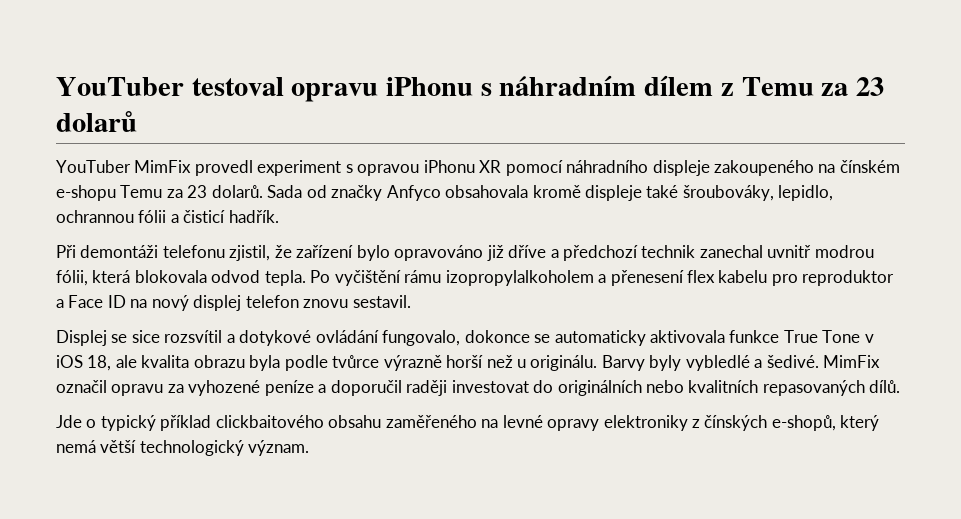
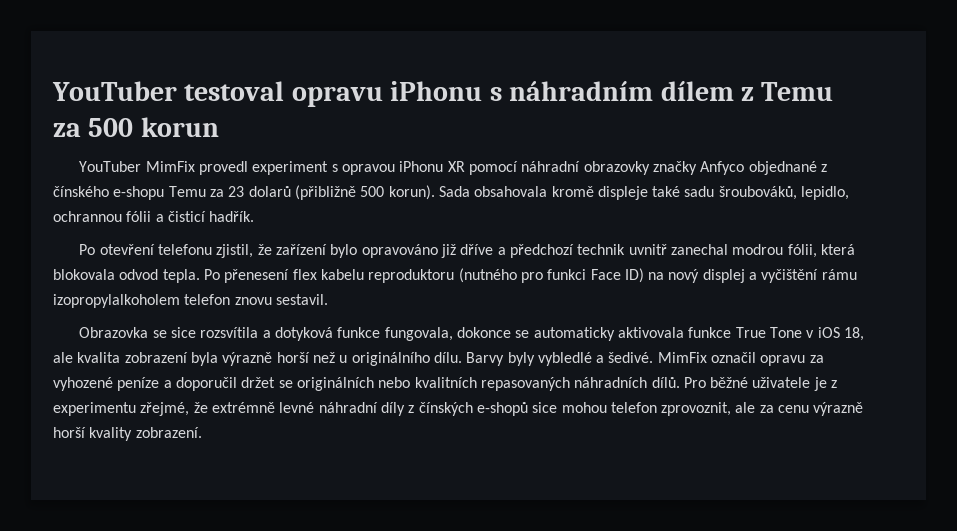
- YouTuber testoval opravu iPhonu s náhradním dílem z Temu za 23 dolarů
+ YouTuber testoval opravu iPhonu s náhradním dílem z Temu za 500 korun
- YouTuber MimFix provedl experiment s opravou iPhonu XR pomocí náhradního displeje zakoupeného na čínském e-shopu Temu za 23 dolarů. Sada od značky Anfyco obsahovala kromě displeje také šroubováky, lepidlo, ochrannou fólii a čisticí hadřík.
+ YouTuber MimFix provedl experiment s opravou iPhonu XR pomocí náhradní obrazovky značky Anfyco objednané z čínského e-shopu Temu za 23 dolarů (přibližně 500 korun). Sada obsahovala kromě displeje také sadu šroubováků, lepidlo, ochrannou fólii a čisticí hadřík.
- Při demontáži telefonu zjistil, že zařízení bylo opravováno již dříve a předchozí technik zanechal uvnitř modrou fólii, která blokovala odvod tepla.
+ Po otevření telefonu zjistil, že zařízení bylo opravováno již dříve a předchozí technik uvnitř zanechal modrou fólii, která blokovala odvod tepla.
- Po vyčištění rámu izopropylalkoholem a přenesení flex kabelu pro reproduktor a Face ID na nový displej telefon znovu sestavil.
+ Po přenesení flex kabelu reproduktoru (nutného pro funkci Face ID) na nový displej a vyčištění rámu izopropylalkoholem telefon znovu sestavil.
- Displej se sice rozsvítil a dotykové ovládání fungovalo, dokonce se automaticky aktivovala funkce True Tone v iOS 18, ale kvalita obrazu byla podle tvůrce výrazně horší než u originálu.
+ Obrazovka se sice rozsvítila a dotyková funkce fungovala, dokonce se automaticky aktivovala funkce True Tone v iOS 18, ale kvalita zobrazení byla výrazně horší než u originálního dílu.
- MimFix označil opravu za vyhozené peníze a doporučil raději investovat do originálních nebo kvalitních repasovaných dílů.
- Jde o typický příklad clickbaitového obsahu zaměřeného na levné opravy elektroniky z čínských e-shopů, který nemá větší technologický význam.
+ MimFix označil opravu za vyhozené peníze a doporučil držet se originálních nebo kvalitních repasovaných náhradních dílů. Pro běžné uživatele je z experimentu zřejmé, že extrémně levné náhradní díly z čínských e-shopů sice mohou telefon zprovoznit, ale za cenu výrazně horší kvality zobrazení.

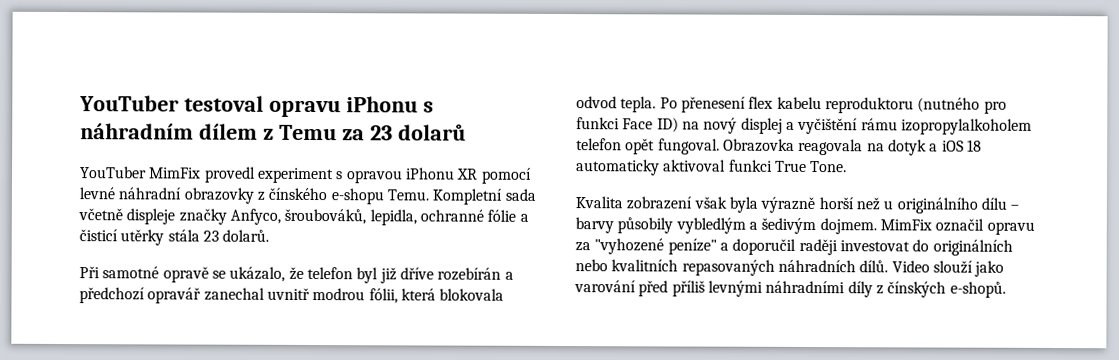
- YouTuber testoval opravu iPhonu s náhradním dílem z Temu za 500 korun
+ YouTuber testoval opravu iPhonu s náhradním dílem z Temu za 23 dolarů
- YouTuber MimFix provedl experiment s opravou iPhonu XR pomocí náhradní obrazovky značky Anfyco objednané z čínského e-shopu Temu za 23 dolarů (přibližně 500 korun). Sada obsahovala kromě displeje také sadu šroubováků, lepidlo, ochrannou fólii a čisticí hadřík.
- Po otevření telefonu zjistil, že zařízení bylo opravováno již dříve a předchozí technik uvnitř zanechal modrou fólii, která blokovala odvod tepla.
+ YouTuber MimFix provedl experiment s opravou iPhonu XR pomocí levné náhradní obrazovky z čínského e-shopu Temu. Kompletní sada včetně displeje značky Anfyco, šroubováků, lepidla, ochranné fólie a čisticí utěrky stála 23 dolarů.
+ Při samotné opravě se ukázalo, že telefon byl již dříve rozebírán a předchozí opravář zanechal uvnitř modrou fólii, která blokovala odvod tepla.
- Po přenesení flex kabelu reproduktoru (nutného pro funkci Face ID) na nový displej a vyčištění rámu izopropylalkoholem telefon znovu sestavil.
- Obrazovka se sice rozsvítila a dotyková funkce fungovala, dokonce se automaticky aktivovala funkce True Tone v iOS 18, ale kvalita zobrazení byla výrazně horší než u originálního dílu. Barvy byly vybledlé a šedivé. MimFix označil opravu za vyhozené peníze a doporučil držet se originálních nebo kvalitních repasovaných náhradních dílů.
+ Po přenesení flex kabelu reproduktoru (nutného pro funkci Face ID) na nový displej a vyčištění rámu izopropylalkoholem telefon opět fungoval. Obrazovka reagovala na dotyk a iOS 18 automaticky aktivoval funkci True Tone.
+ Kvalita zobrazení však byla výrazně horší než u originálního dílu – barvy působily vybledlým a šedivým dojmem. MimFix označil opravu za "vyhozené peníze" a doporučil raději investovat do originálních nebo kvalitních repasovaných náhradních dílů.
- Pro běžné uživatele je z experimentu zřejmé, že extrémně levné náhradní díly z čínských e-shopů sice mohou telefon zprovoznit, ale za cenu výrazně horší kvality zobrazení.
+ Video slouží jako varování před příliš levnými náhradními díly z čínských e-shopů.

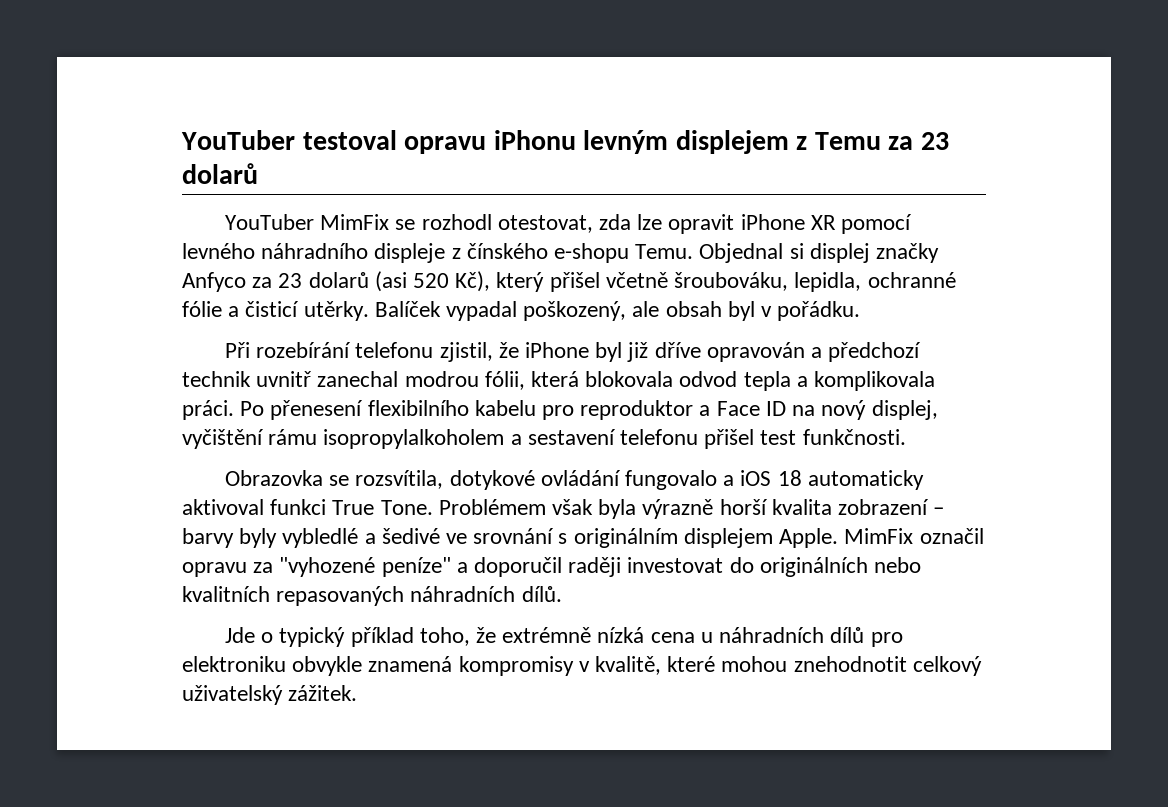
- YouTuber testoval opravu iPhonu s náhradním dílem z Temu za 23 dolarů
+ YouTuber testoval opravu iPhonu levným displejem z Temu za 23 dolarů
- YouTuber MimFix provedl experiment s opravou iPhonu XR pomocí levné náhradní obrazovky z čínského e-shopu Temu. Kompletní sada včetně displeje značky Anfyco, šroubováků, lepidla, ochranné fólie a čisticí utěrky stála 23 dolarů.
- Při samotné opravě se ukázalo, že telefon byl již dříve rozebírán a předchozí opravář zanechal uvnitř modrou fólii, která blokovala odvod tepla. Po přenesení flex kabelu reproduktoru (nutného pro funkci Face ID) na nový displej a vyčištění rámu izopropylalkoholem telefon opět fungoval. Obrazovka reagovala na dotyk a iOS 18 automaticky aktivoval funkci True Tone.
- Kvalita zobrazení však byla výrazně horší než u originálního dílu – barvy působily vybledlým a šedivým dojmem.
+ YouTuber MimFix se rozhodl otestovat, zda lze opravit iPhone XR pomocí levného náhradního displeje z čínského e-shopu Temu. Objednal si displej značky Anfyco za 23 dolarů (asi 520 Kč), který přišel včetně šroubováku, lepidla, ochranné fólie a čisticí utěrky. Balíček vypadal poškozený, ale obsah byl v pořádku.
+ Při rozebírání telefonu zjistil, že iPhone byl již dříve opravován a předchozí technik uvnitř zanechal modrou fólii, která blokovala odvod tepla a komplikovala práci. Po přenesení flexibilního kabelu pro reproduktor a Face ID na nový displej, vyčištění rámu isopropylalkoholem a sestavení telefonu přišel test funkčnosti.
+ Obrazovka se rozsvítila, dotykové ovládání fungovalo a iOS 18 automaticky aktivoval funkci True Tone. Problémem však byla výrazně horší kvalita zobrazení – barvy byly vybledlé a šedivé ve srovnání s originálním displejem Apple.
- MimFix označil opravu za "vyhozené peníze" a doporučil raději investovat do originálních nebo kvalitních repasovaných náhradních dílů. Video slouží jako varování před příliš levnými náhradními díly z čínských e-shopů.
+ MimFix označil opravu za "vyhozené peníze" a doporučil raději investovat do originálních nebo kvalitních repasovaných náhradních dílů.
+ Jde o typický příklad toho, že extrémně nízká cena u náhradních dílů pro elektroniku obvykle znamená kompromisy v kvalitě, které mohou znehodnotit celkový uživatelský zážitek.

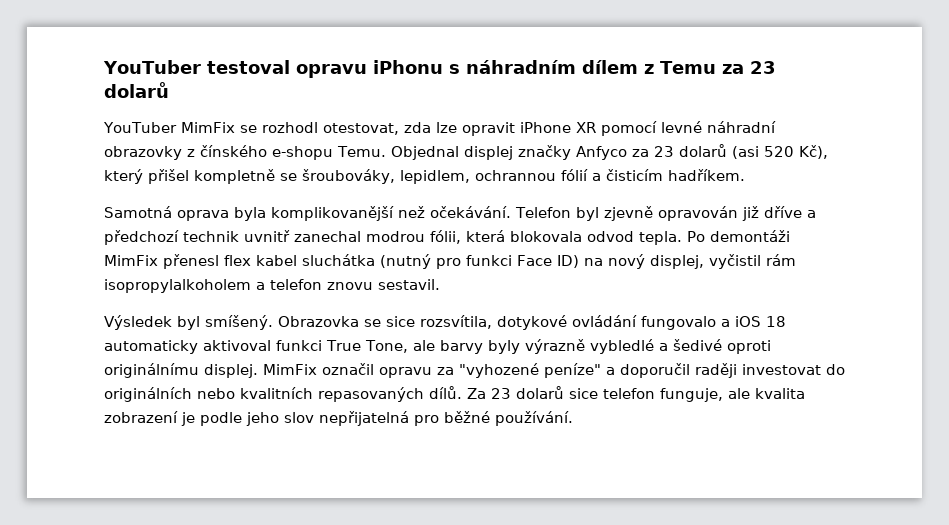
- YouTuber testoval opravu iPhonu levným displejem z Temu za 23 dolarů
+ YouTuber testoval opravu iPhonu s náhradním dílem z Temu za 23 dolarů
- YouTuber MimFix se rozhodl otestovat, zda lze opravit iPhone XR pomocí levného náhradního displeje z čínského e-shopu Temu.
+ YouTuber MimFix se rozhodl otestovat, zda lze opravit iPhone XR pomocí levné náhradní obrazovky z čínského e-shopu Temu.
- Objednal si displej značky Anfyco za 23 dolarů (asi 520 Kč), který přišel včetně šroubováku, lepidla, ochranné fólie a čisticí utěrky. Balíček vypadal poškozený, ale obsah byl v pořádku.
- Při rozebírání telefonu zjistil, že iPhone byl již dříve opravován a předchozí technik uvnitř zanechal modrou fólii, která blokovala odvod tepla a komplikovala práci. Po přenesení flexibilního kabelu pro reproduktor a Face ID na nový displej, vyčištění rámu isopropylalkoholem a sestavení telefonu přišel test funkčnosti.
- Obrazovka se rozsvítila, dotykové ovládání fungovalo a iOS 18 automaticky aktivoval funkci True Tone. Problémem však byla výrazně horší kvalita zobrazení – barvy byly vybledlé a šedivé ve srovnání s originálním displejem Apple.
+ Objednal displej značky Anfyco za 23 dolarů (asi 520 Kč), který přišel kompletně se šroubováky, lepidlem, ochrannou fólií a čisticím hadříkem.
+ Samotná oprava byla komplikovanější než očekávání. Telefon byl zjevně opravován již dříve a předchozí technik uvnitř zanechal modrou fólii, která blokovala odvod tepla. Po demontáži MimFix přenesl flex kabel sluchátka (nutný pro funkci Face ID) na nový displej, vyčistil rám isopropylalkoholem a telefon znovu sestavil.
+ Výsledek byl smíšený. Obrazovka se sice rozsvítila, dotykové ovládání fungovalo a iOS 18 automaticky aktivoval funkci True Tone, ale barvy byly výrazně vybledlé a šedivé oproti originálnímu displej.
- MimFix označil opravu za "vyhozené peníze" a doporučil raději investovat do originálních nebo kvalitních repasovaných náhradních dílů.
- Jde o typický příklad toho, že extrémně nízká cena u náhradních dílů pro elektroniku obvykle znamená kompromisy v kvalitě, které mohou znehodnotit celkový uživatelský zážitek.
+ MimFix označil opravu za "vyhozené peníze" a doporučil raději investovat do originálních nebo kvalitních repasovaných dílů. Za 23 dolarů sice telefon funguje, ale kvalita zobrazení je podle jeho slov nepřijatelná pro běžné používání.

